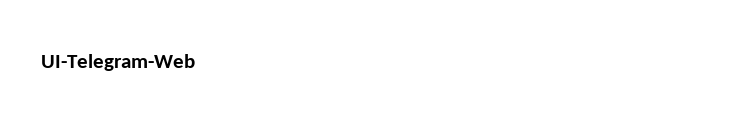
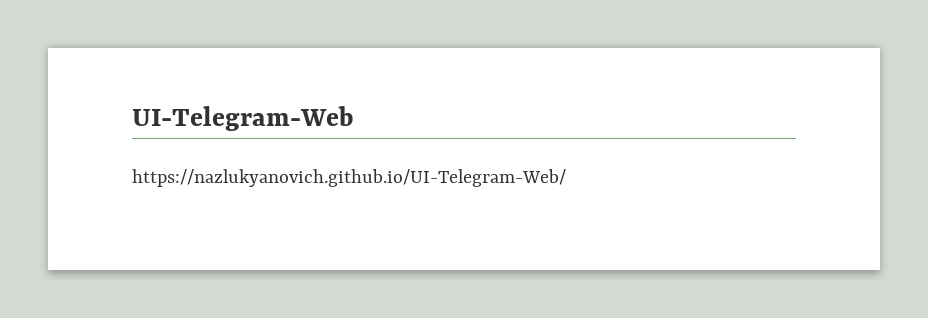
+ https://nazlukyanovich.github.io/UI-Telegram-Web/

